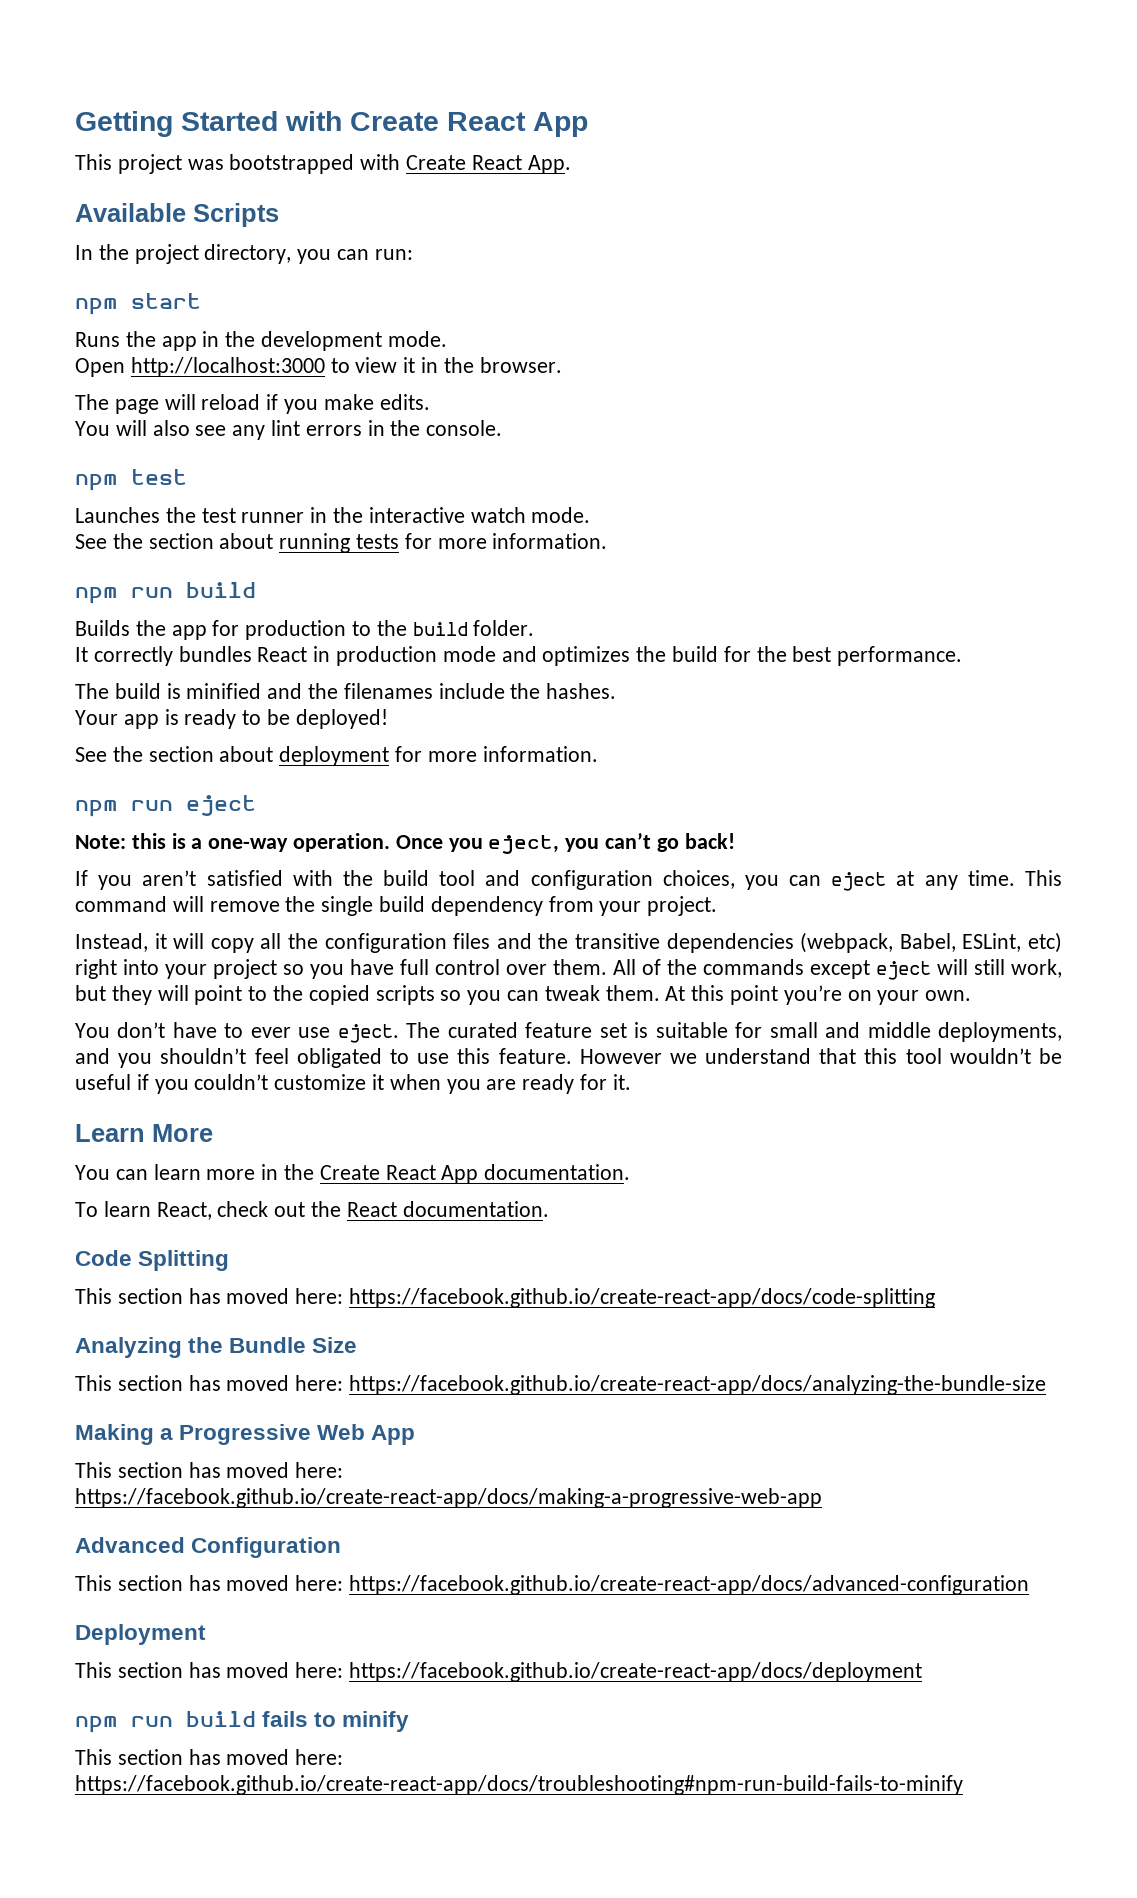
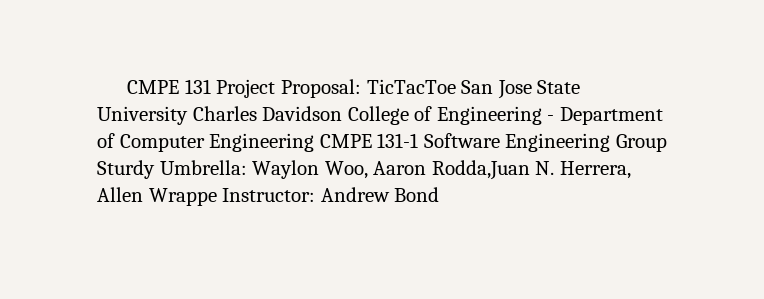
- Getting Started with Create React App
- This project was bootstrapped with Create React App.
- Available Scripts
- In the project directory, you can run:
- npm start
- Runs the app in the development mode.
- Open http://localhost:3000 to view it in the browser.
- The page will reload if you make edits.
- You will also see any lint errors in the console.
- npm test
- Launches the test runner in the interactive watch mode.
- See the section about running tests for more information.
- npm run build
- Builds the app for production to the build folder.
- It correctly bundles React in production mode and optimizes the build for the best performance.
- The build is minified and the filenames include the hashes.
- Your app is ready to be deployed!
- See the section about deployment for more information.
- npm run eject
- Note: this is a one-way operation. Once you eject, you can’t go back!
- If you aren’t satisfied with the build tool and configuration choices, you can eject at any time. This command will remove the single build dependency from your project.
- Instead, it will copy all the configuration files and the transitive dependencies (webpack, Babel, ESLint, etc) right into your project so you have full control over them. All of the commands except eject will still work, but they will point to the copied scripts so you can tweak them. At this point you’re on your own.
- You don’t have to ever use eject. The curated feature set is suitable for small and middle deployments, and you shouldn’t feel obligated to use this feature. However we understand that this tool wouldn’t be useful if you couldn’t customize it when you are ready for it.
- Learn More
- You can learn more in the Create React App documentation.
- To learn React, check out the React documentation.
- Code Splitting
- This section has moved here: https://facebook.github.io/create-react-app/docs/code-splitting
- Analyzing the Bundle Size
- This section has moved here: https://facebook.github.io/create-react-app/docs/analyzing-the-bundle-size
- Making a Progressive Web App
- This section has moved here: https://facebook.github.io/create-react-app/docs/making-a-progressive-web-app
- Advanced Configuration
- This section has moved here: https://facebook.github.io/create-react-app/docs/advanced-configuration
- Deployment
- This section has moved here: https://facebook.github.io/create-react-app/docs/deployment
- npm run build fails to minify
- This section has moved here: https://facebook.github.io/create-react-app/docs/troubleshooting#npm-run-build-fails-to-minify
+ CMPE 131 Project Proposal: TicTacToe San Jose State University Charles Davidson College of Engineering - Department of Computer Engineering CMPE 131-1 Software Engineering Group Sturdy Umbrella: Waylon Woo, Aaron Rodda,Juan N. Herrera, Allen Wrappe Instructor: Andrew Bond

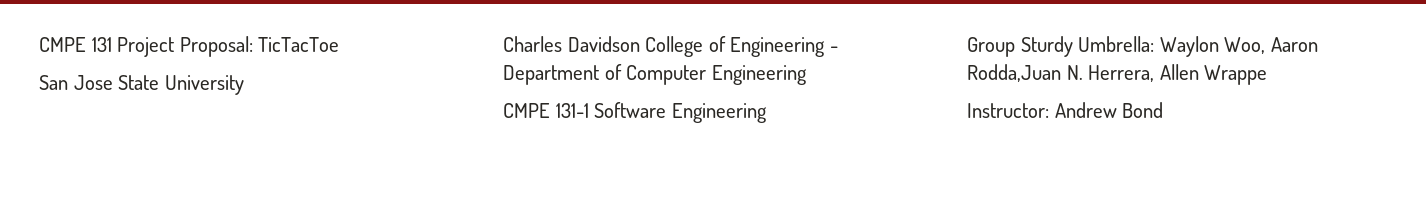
- CMPE 131 Project Proposal: TicTacToe San Jose State University Charles Davidson College of Engineering - Department of Computer Engineering CMPE 131-1 Software Engineering Group Sturdy Umbrella: Waylon Woo, Aaron Rodda,Juan N. Herrera, Allen Wrappe Instructor: Andrew Bond
+ CMPE 131 Project Proposal: TicTacToe
+ San Jose State University
+ Charles Davidson College of Engineering - Department of Computer Engineering
+ CMPE 131-1 Software Engineering
+ Group Sturdy Umbrella: Waylon Woo, Aaron Rodda,Juan N. Herrera, Allen Wrappe
+ Instructor: Andrew Bond

